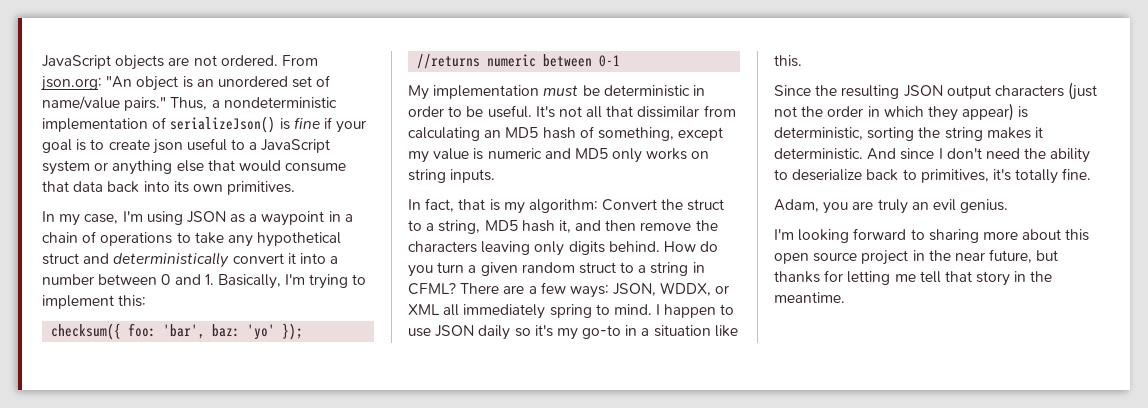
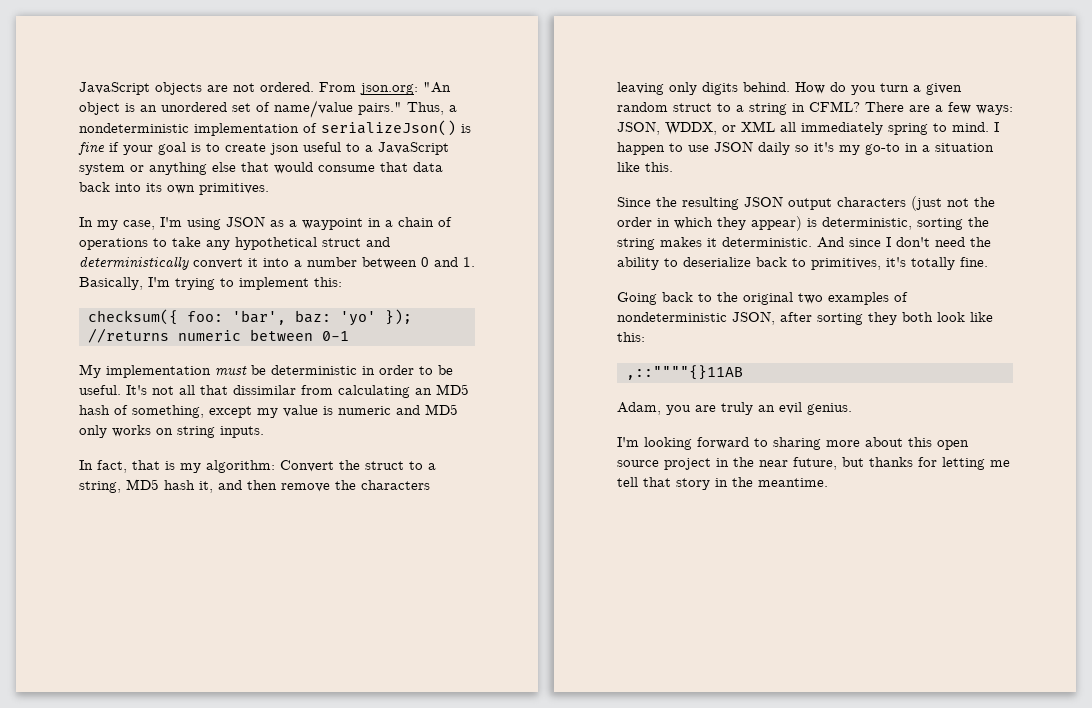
+ Going back to the original two examples of nondeterministic JSON, after sorting they both look like this:
+ ,::""""{}11AB

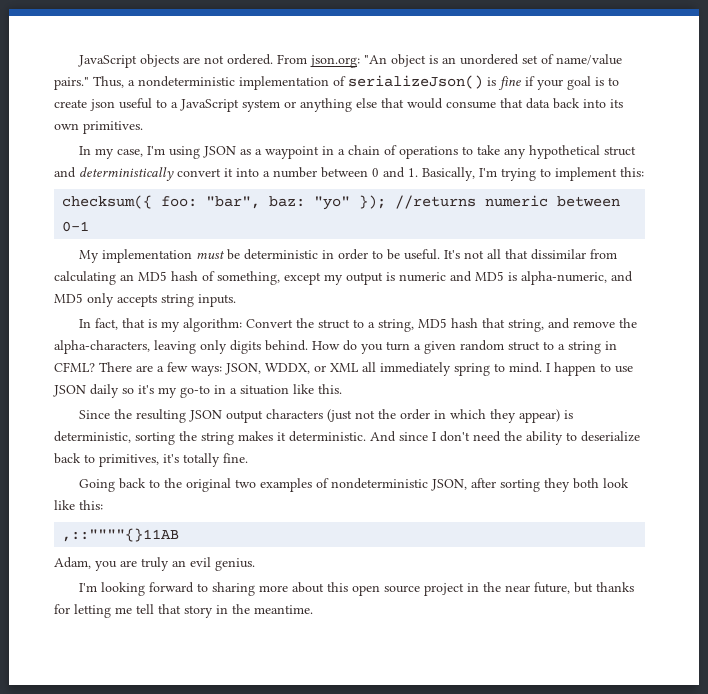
- checksum({ foo: 'bar', baz: 'yo' }); //returns numeric between 0-1
+ checksum({ foo: "bar", baz: "yo" }); //returns numeric between 0-1
- It's not all that dissimilar from calculating an MD5 hash of something, except my value is numeric and MD5 only works on string inputs.
+ It's not all that dissimilar from calculating an MD5 hash of something, except my output is numeric and MD5 is alpha-numeric, and MD5 only accepts string inputs.
- In fact, that is my algorithm: Convert the struct to a string, MD5 hash it, and then remove the characters leaving only digits behind.
+ In fact, that is my algorithm: Convert the struct to a string, MD5 hash that string, and remove the alpha-characters, leaving only digits behind.

